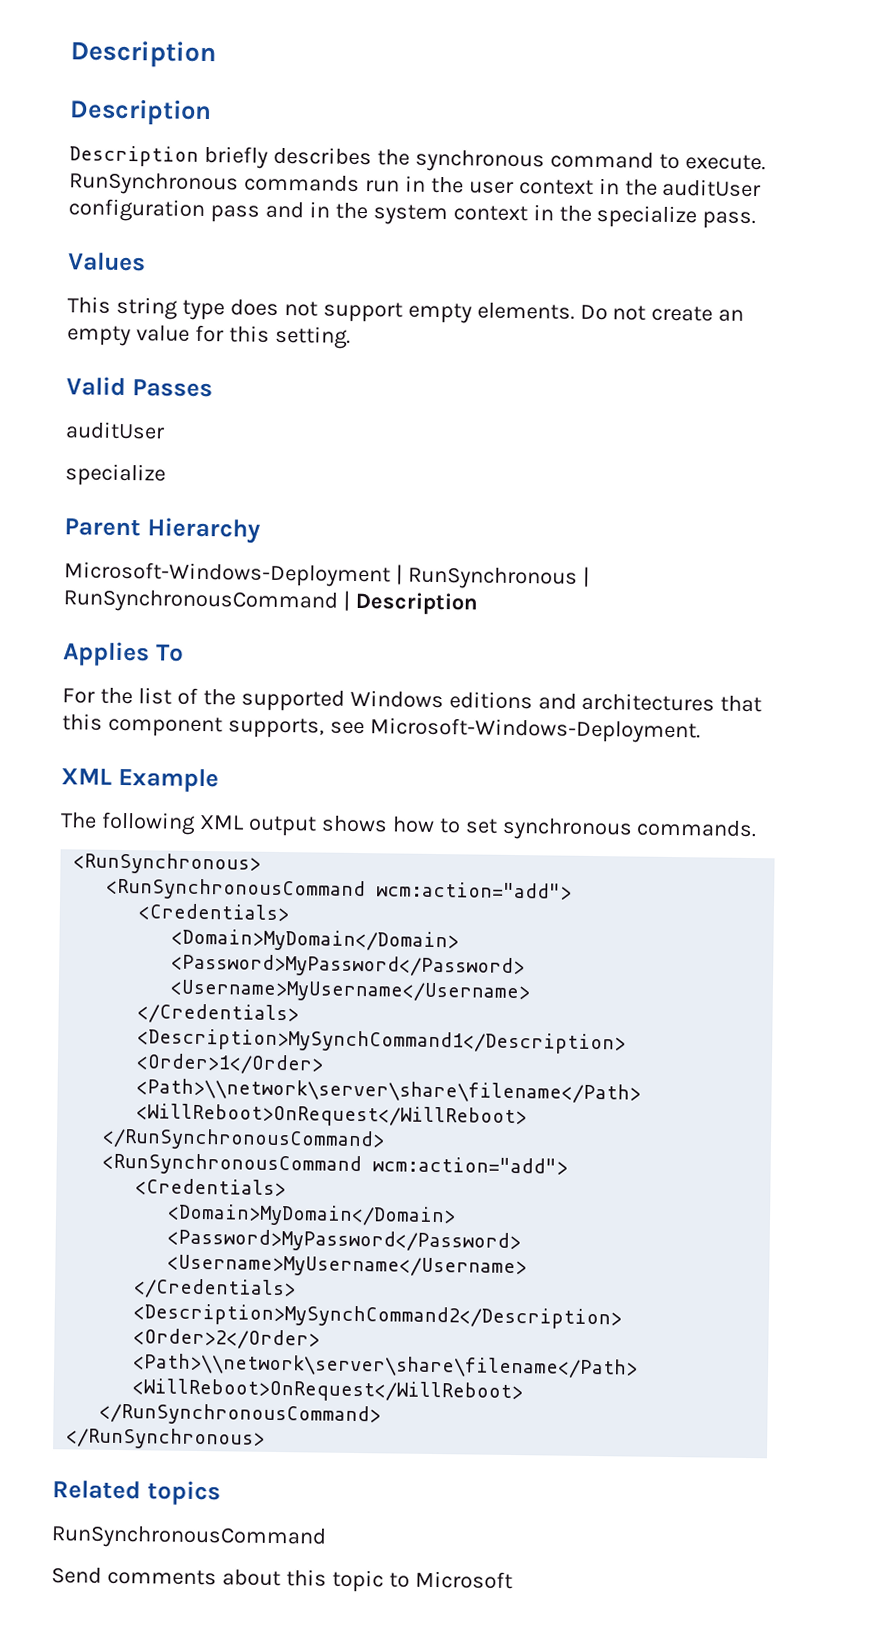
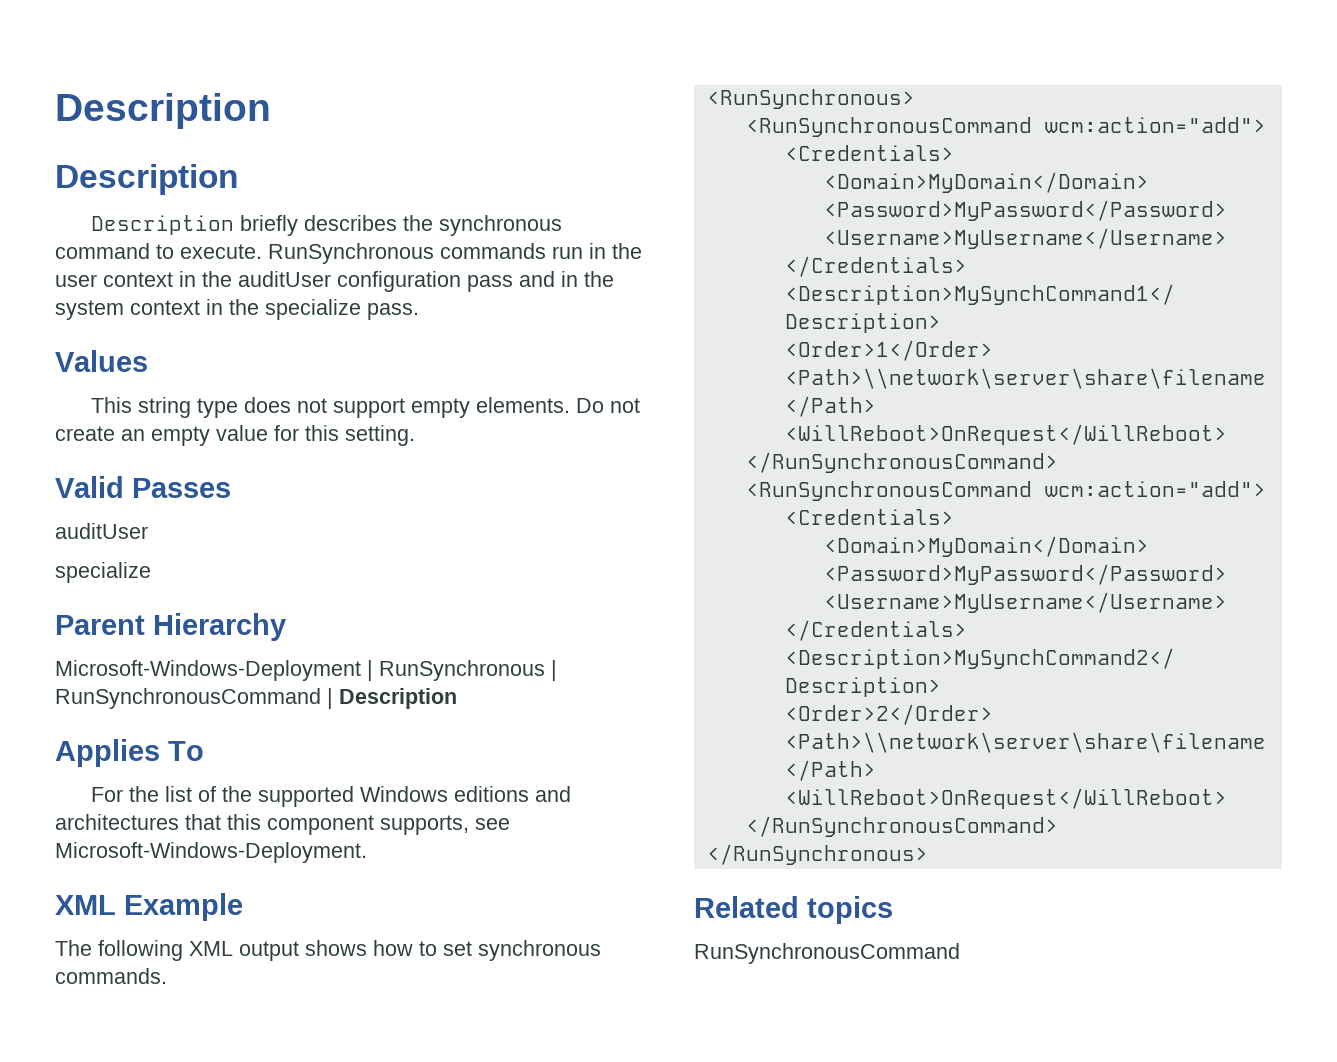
- Send comments about this topic to Microsoft

